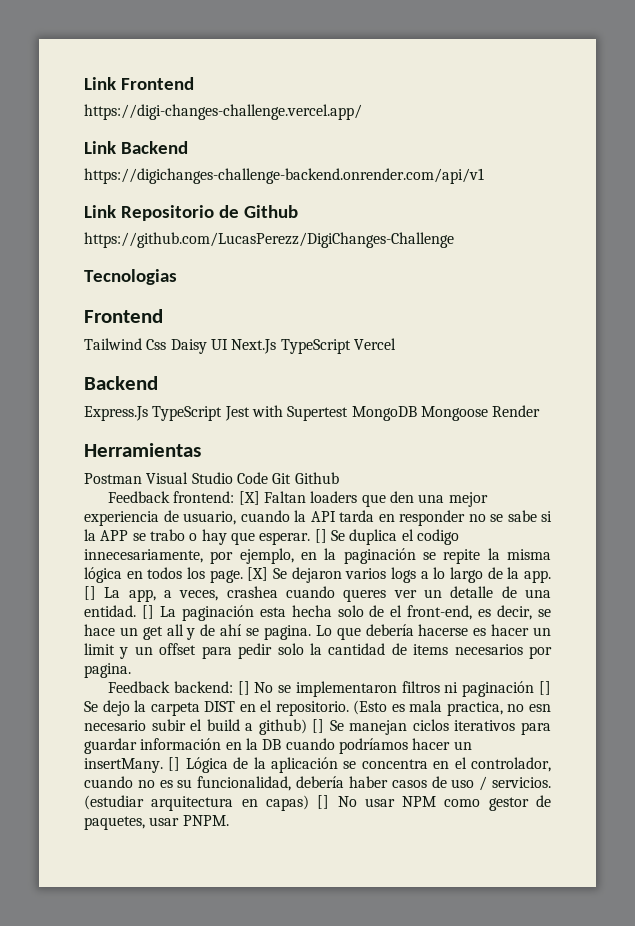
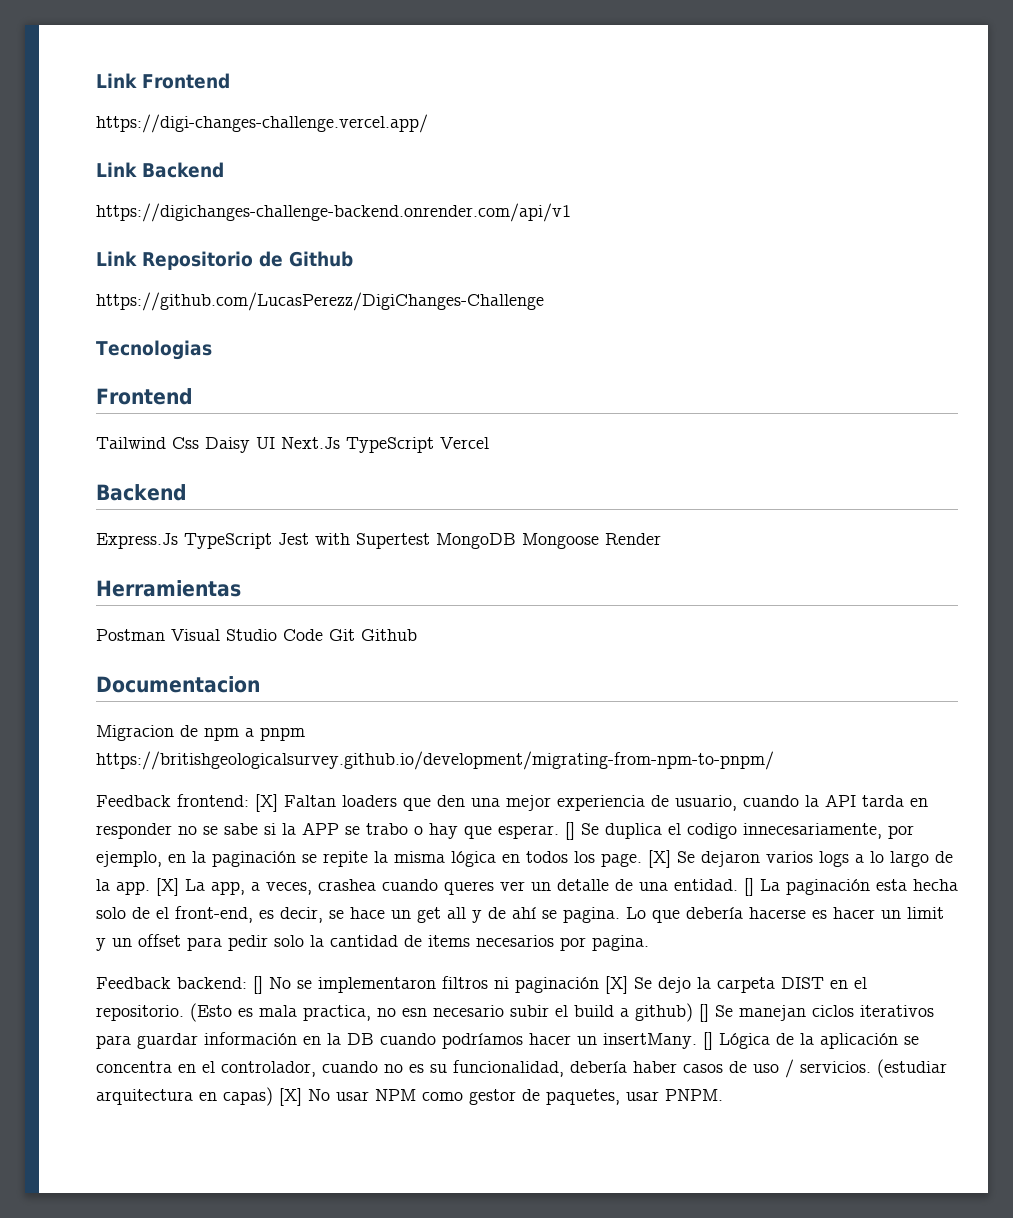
+ Documentacion
+ Migracion de npm a pnpm https://britishgeologicalsurvey.github.io/development/migrating-from-npm-to-pnpm/
- [] La app, a veces, crashea cuando queres ver un detalle de una entidad.
+ [X] La app, a veces, crashea cuando queres ver un detalle de una entidad.
- Feedback backend: [] No se implementaron filtros ni paginación [] Se dejo la carpeta DIST en el repositorio.
+ Feedback backend: [] No se implementaron filtros ni paginación [X] Se dejo la carpeta DIST en el repositorio.
- (estudiar arquitectura en capas) [] No usar NPM como gestor de paquetes, usar PNPM.
+ (estudiar arquitectura en capas) [X] No usar NPM como gestor de paquetes, usar PNPM.

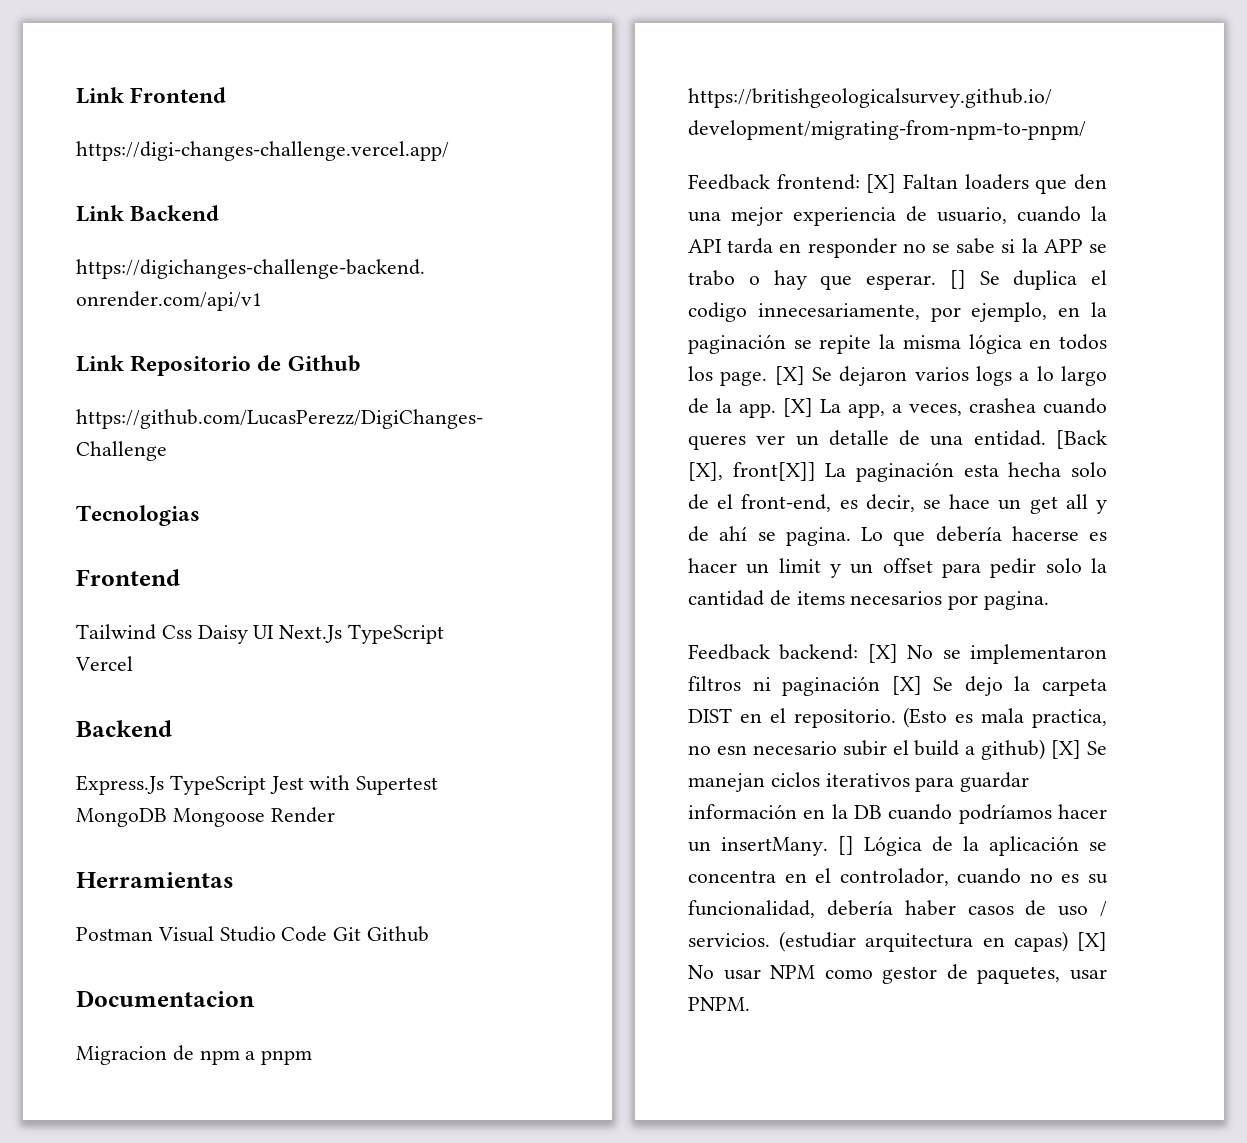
- [] La paginación esta hecha solo de el front-end, es decir, se hace un get all y de ahí se pagina.
+ [Back [X], front[X]] La paginación esta hecha solo de el front-end, es decir, se hace un get all y de ahí se pagina.
- Feedback backend: [] No se implementaron filtros ni paginación [X] Se dejo la carpeta DIST en el repositorio.
+ Feedback backend: [X] No se implementaron filtros ni paginación [X] Se dejo la carpeta DIST en el repositorio.
- (Esto es mala practica, no esn necesario subir el build a github) [] Se manejan ciclos iterativos para guardar información en la DB cuando podríamos hacer un insertMany.
+ (Esto es mala practica, no esn necesario subir el build a github) [X] Se manejan ciclos iterativos para guardar información en la DB cuando podríamos hacer un insertMany.

